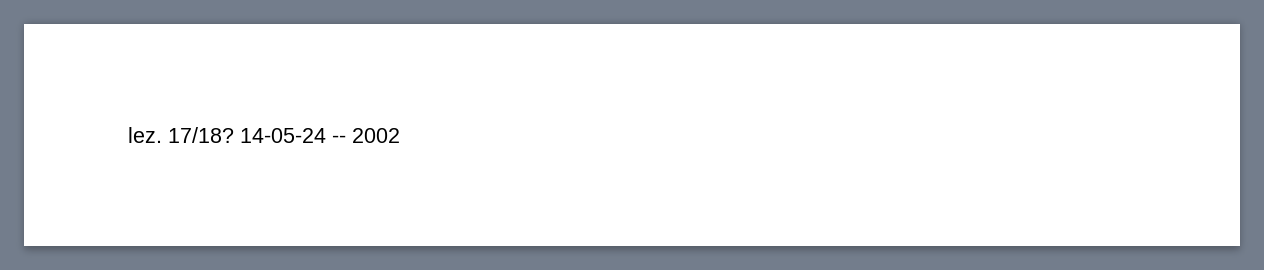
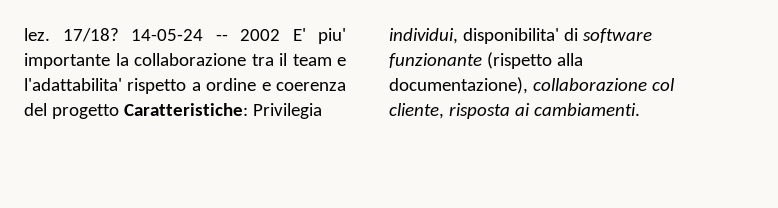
- 14-05-24 -- 2002
+ 14-05-24 -- 2002 E' piu' importante la collaborazione tra il team e l'adattabilita' rispetto a ordine e coerenza del progetto Caratteristiche: Privilegia individui, disponibilita' di software funzionante (rispetto alla documentazione), collaborazione col cliente, risposta ai cambiamenti.

